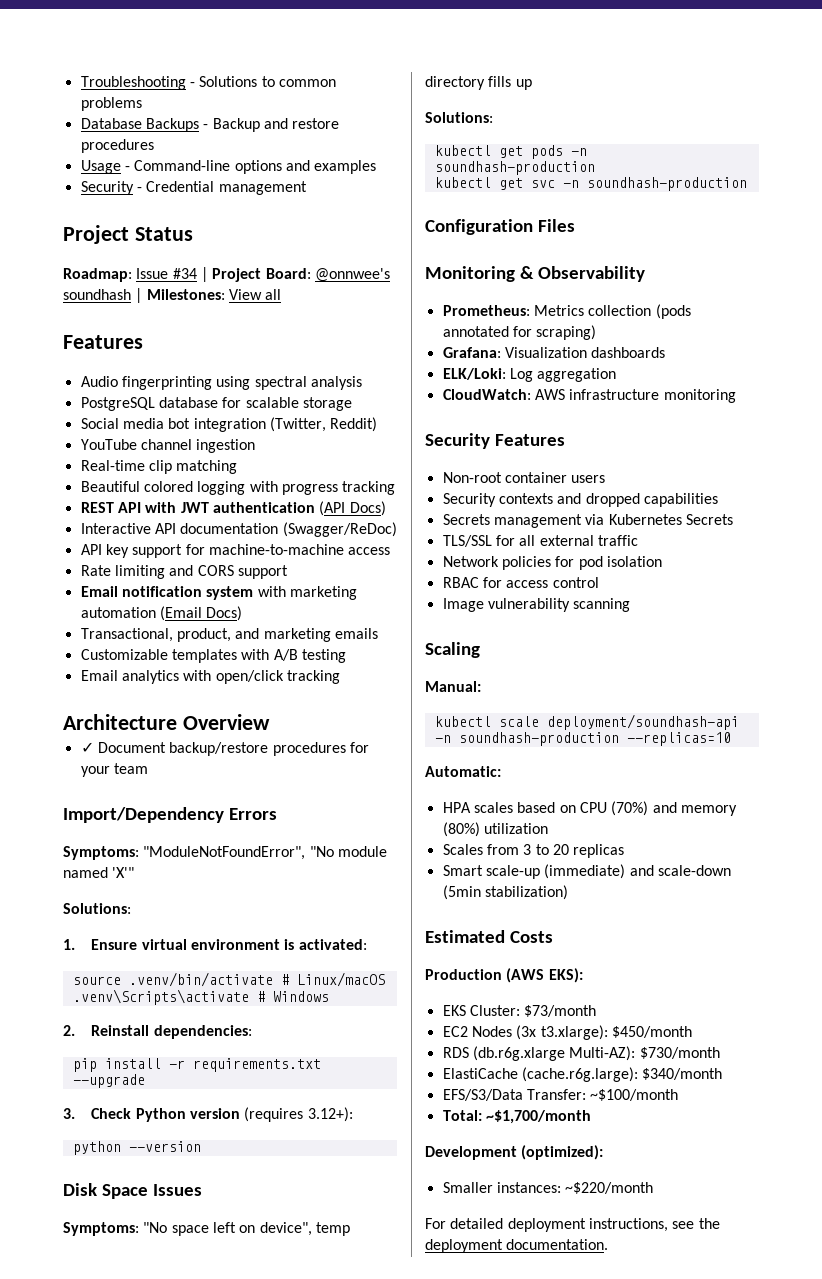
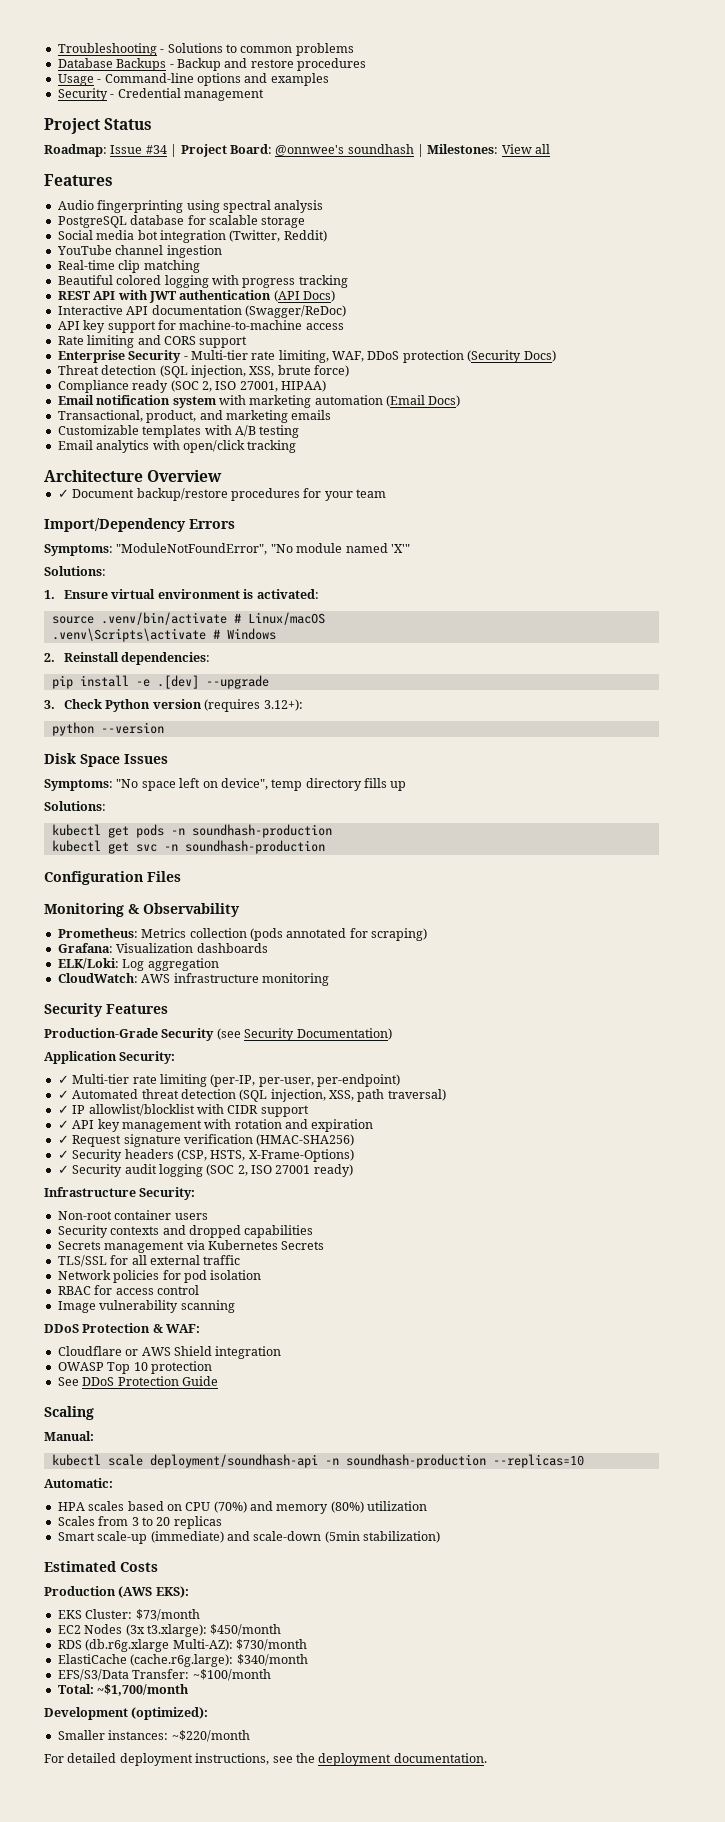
+ Enterprise Security - Multi-tier rate limiting, WAF, DDoS protection (Security Docs)
+ Threat detection (SQL injection, XSS, brute force)
+ Compliance ready (SOC 2, ISO 27001, HIPAA)
- pip install -r requirements.txt --upgrade
+ pip install -e .[dev] --upgrade
+ Production-Grade Security (see Security Documentation)
+ Application Security:
+ ✓ Multi-tier rate limiting (per-IP, per-user, per-endpoint)
+ ✓ Automated threat detection (SQL injection, XSS, path traversal)
+ ✓ IP allowlist/blocklist with CIDR support
+ ✓ API key management with rotation and expiration
+ ✓ Request signature verification (HMAC-SHA256)
+ ✓ Security headers (CSP, HSTS, X-Frame-Options)
+ ✓ Security audit logging (SOC 2, ISO 27001 ready)
+ Infrastructure Security:
+ DDoS Protection & WAF:
+ Cloudflare or AWS Shield integration
+ OWASP Top 10 protection
+ See DDoS Protection Guide

